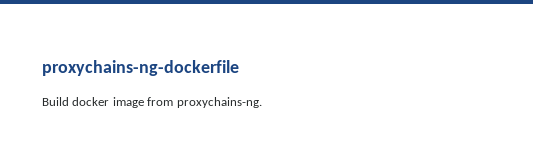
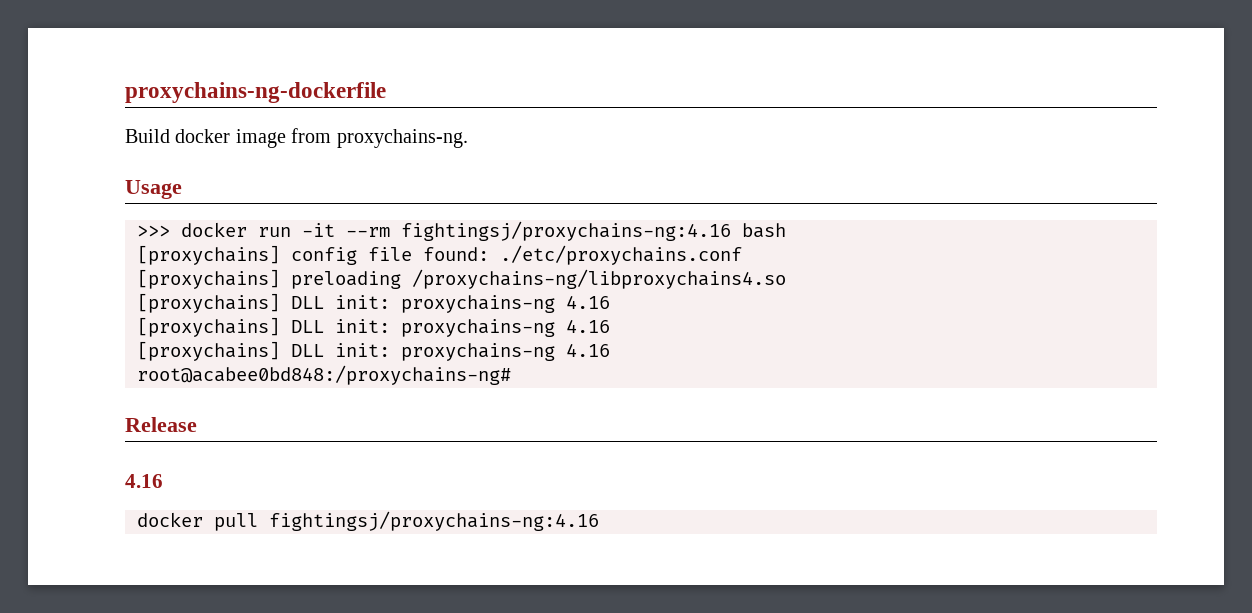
+ Usage
+ >>> docker run -it --rm fightingsj/proxychains-ng:4.16 bash
+ [proxychains] config file found: ./etc/proxychains.conf
+ [proxychains] preloading /proxychains-ng/libproxychains4.so
+ [proxychains] DLL init: proxychains-ng 4.16
+ [proxychains] DLL init: proxychains-ng 4.16
+ [proxychains] DLL init: proxychains-ng 4.16
+ root@acabee0bd848:/proxychains-ng#
+ Release
+ 4.16
+ docker pull fightingsj/proxychains-ng:4.16

